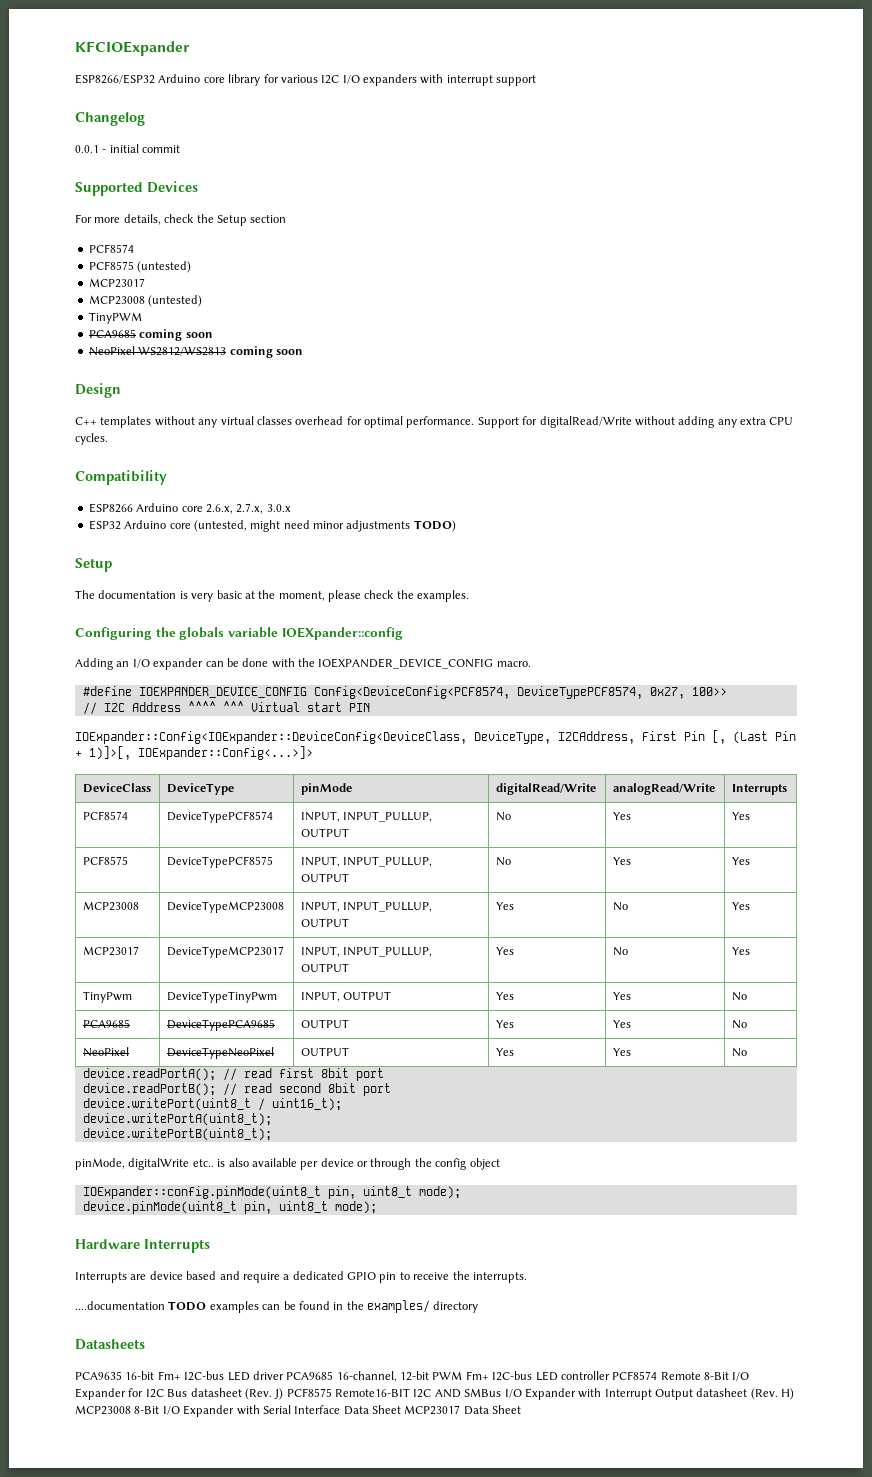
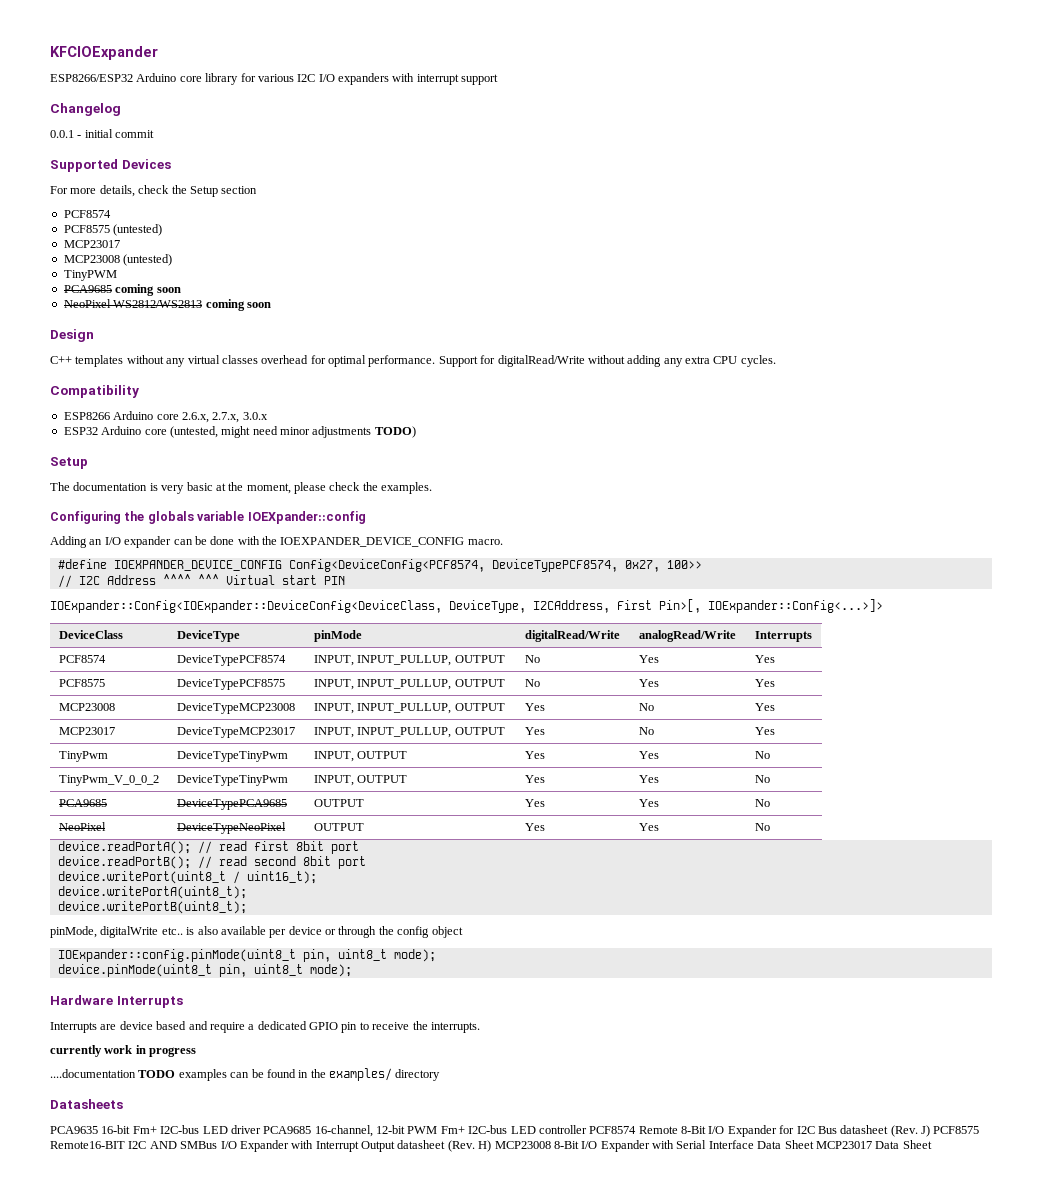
- IOExpander::Config<IOExpander::DeviceConfig<DeviceClass, DeviceType, I2CAddress, First Pin [, (Last Pin + 1)]>[, IOExpander::Config<...>]>
+ IOExpander::Config<IOExpander::DeviceConfig<DeviceClass, DeviceType, I2CAddress, First Pin>[, IOExpander::Config<...>]>
+ TinyPwm_V_0_0_2 | DeviceTypeTinyPwm | INPUT, OUTPUT | Yes | Yes | No
+ currently work in progress

